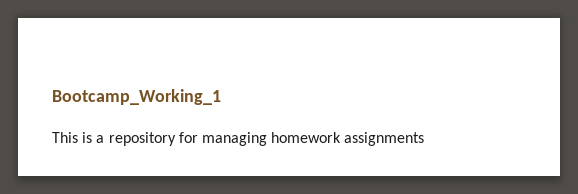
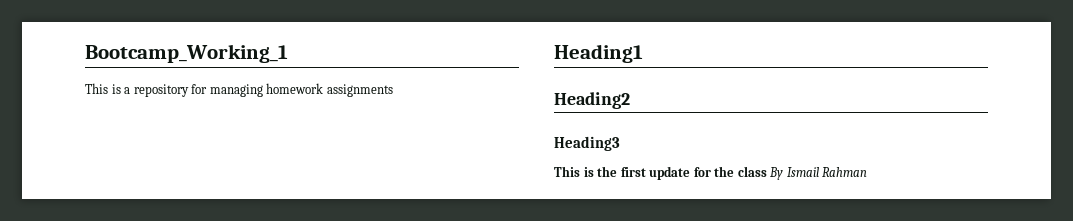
+ Heading1
+ Heading2
+ Heading3
+ This is the first update for the class By Ismail Rahman

